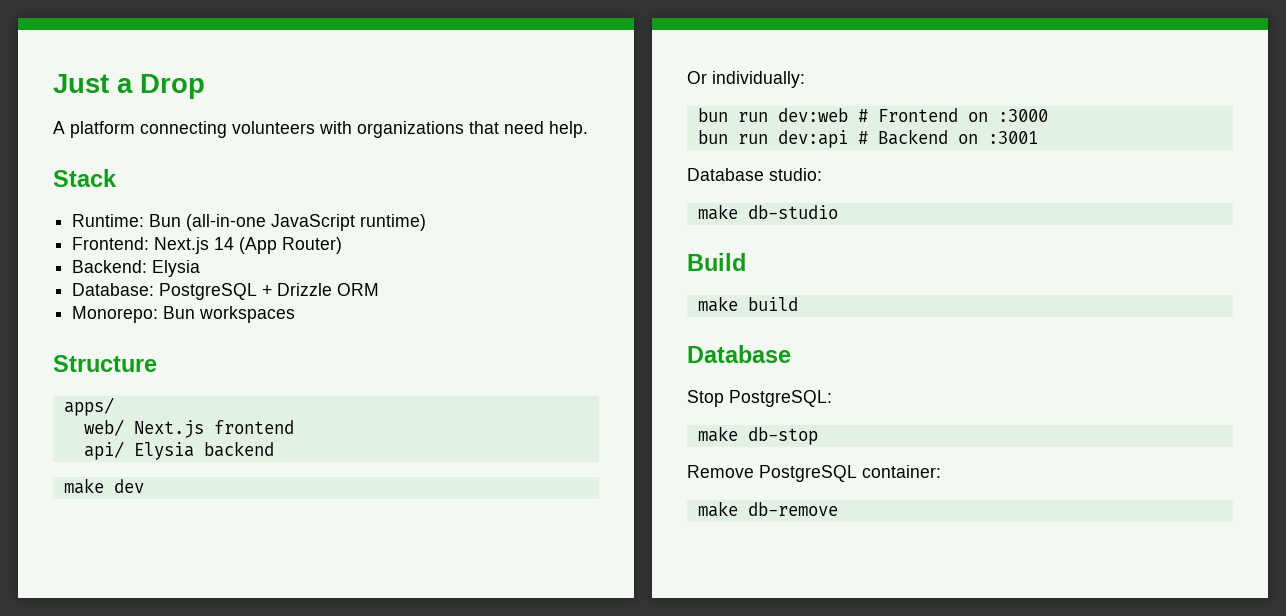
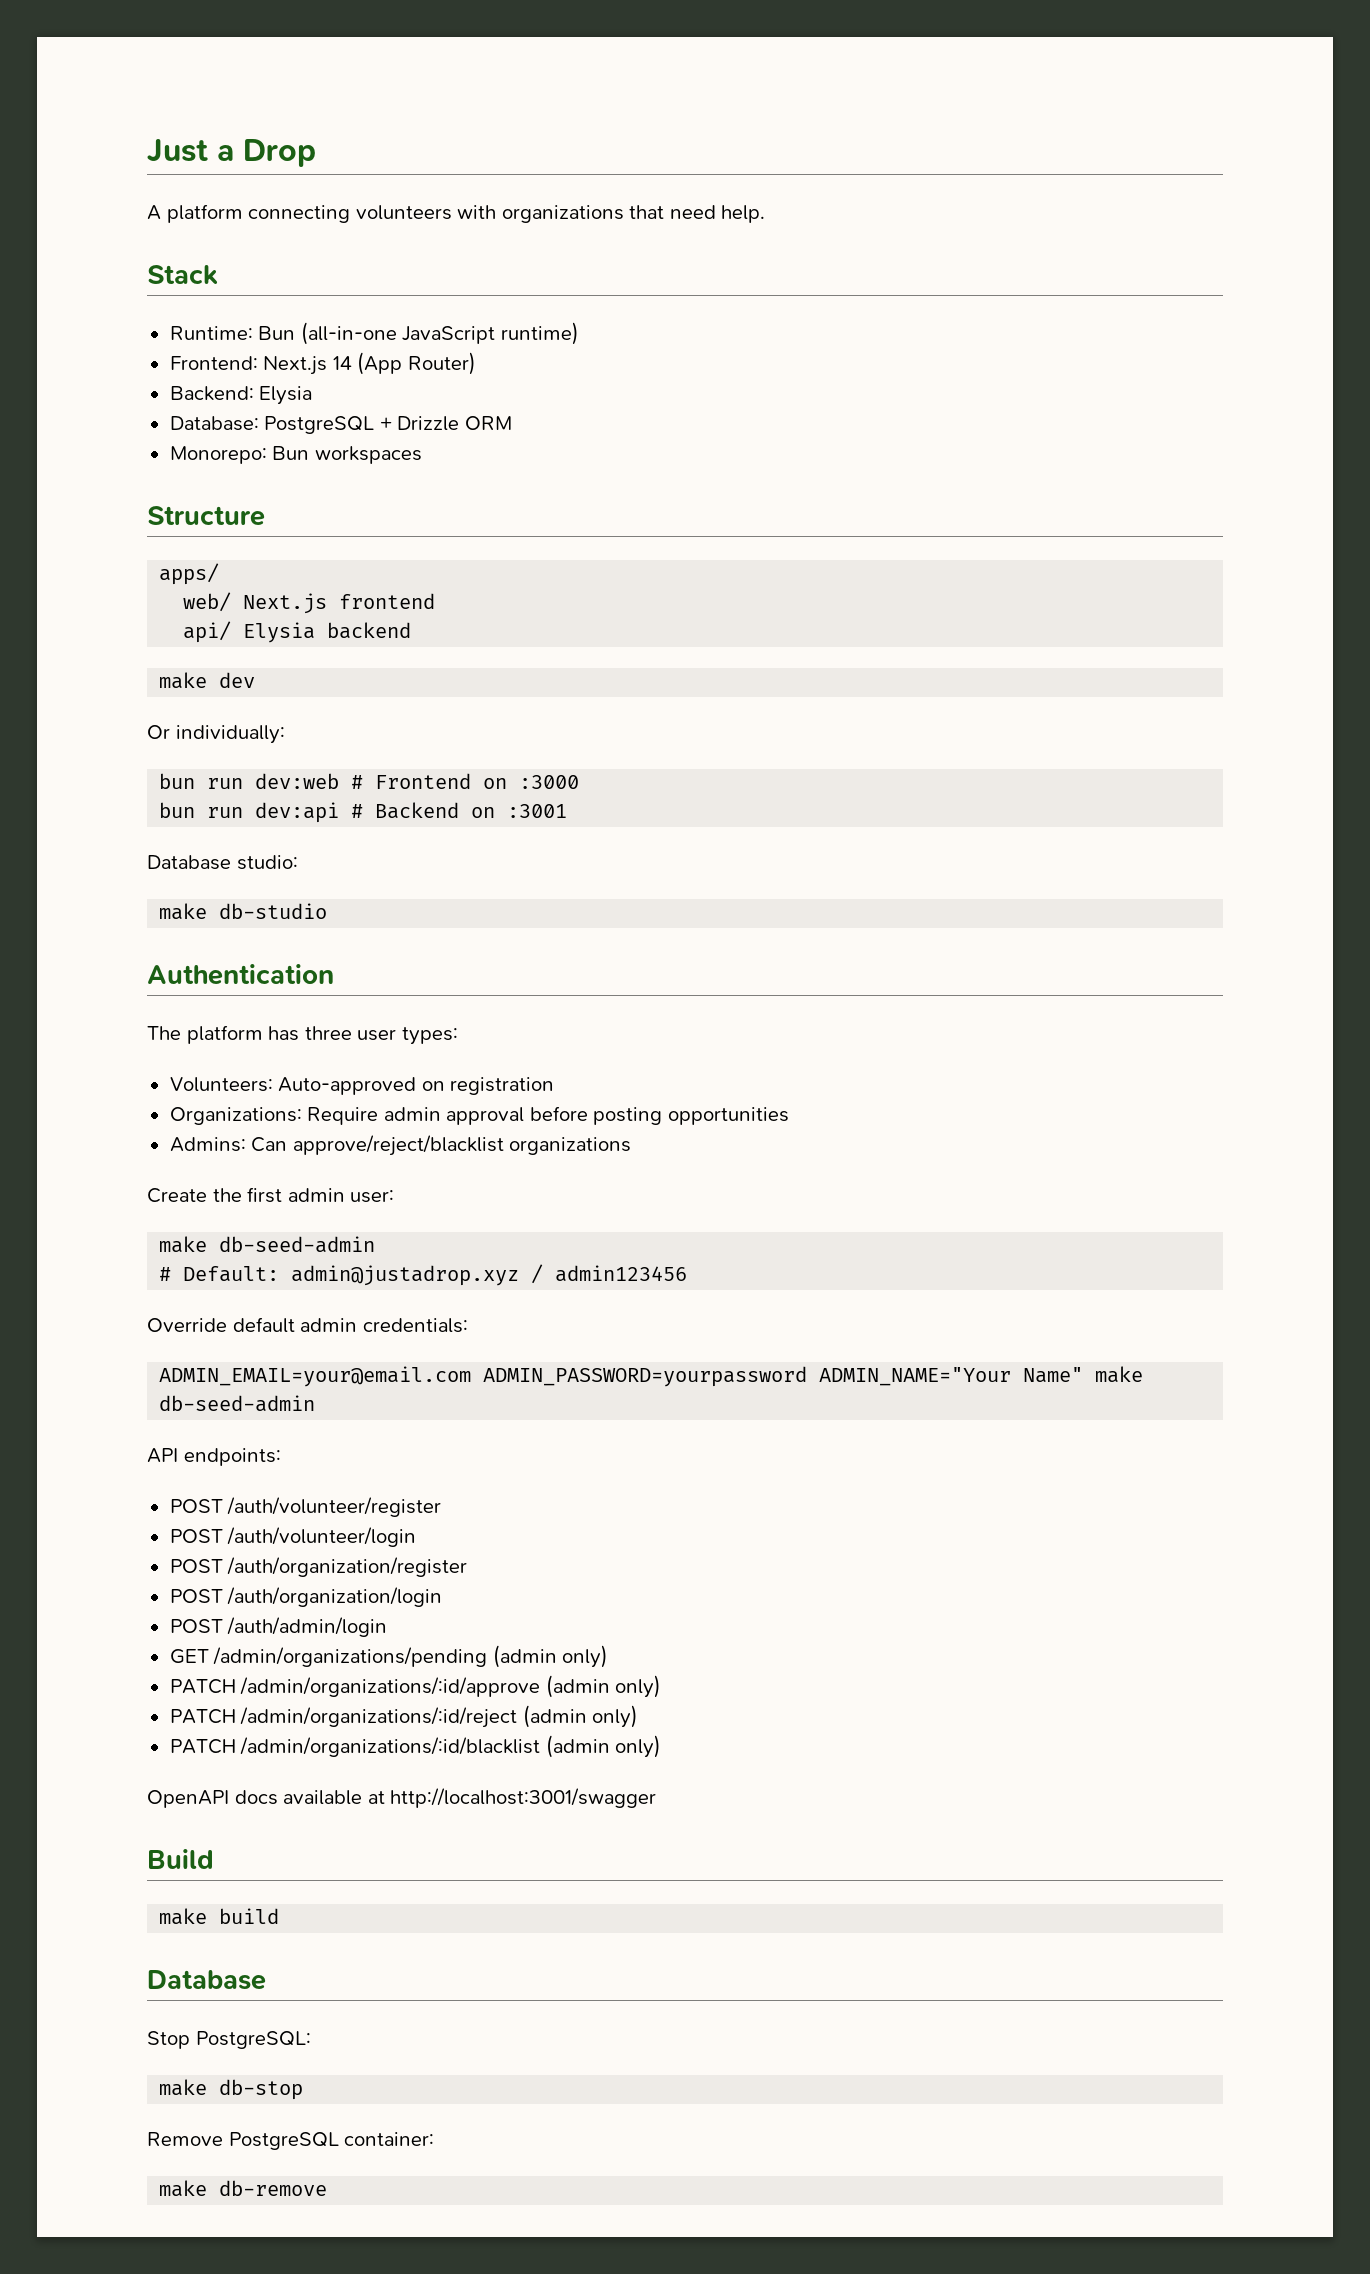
+ Authentication
+ The platform has three user types:
+ Volunteers: Auto-approved on registration
+ Organizations: Require admin approval before posting opportunities
+ Admins: Can approve/reject/blacklist organizations
+ Create the first admin user:
+ make db-seed-admin
+ # Default: admin@justadrop.xyz / admin123456
+ Override default admin credentials:
+ ADMIN_EMAIL=your@email.com ADMIN_PASSWORD=yourpassword ADMIN_NAME="Your Name" make db-seed-admin
+ API endpoints:
+ POST /auth/volunteer/register
+ POST /auth/volunteer/login
+ POST /auth/organization/register
+ POST /auth/organization/login
+ POST /auth/admin/login
+ GET /admin/organizations/pending (admin only)
+ PATCH /admin/organizations/:id/approve (admin only)
+ PATCH /admin/organizations/:id/reject (admin only)
+ PATCH /admin/organizations/:id/blacklist (admin only)
+ OpenAPI docs available at http://localhost:3001/swagger

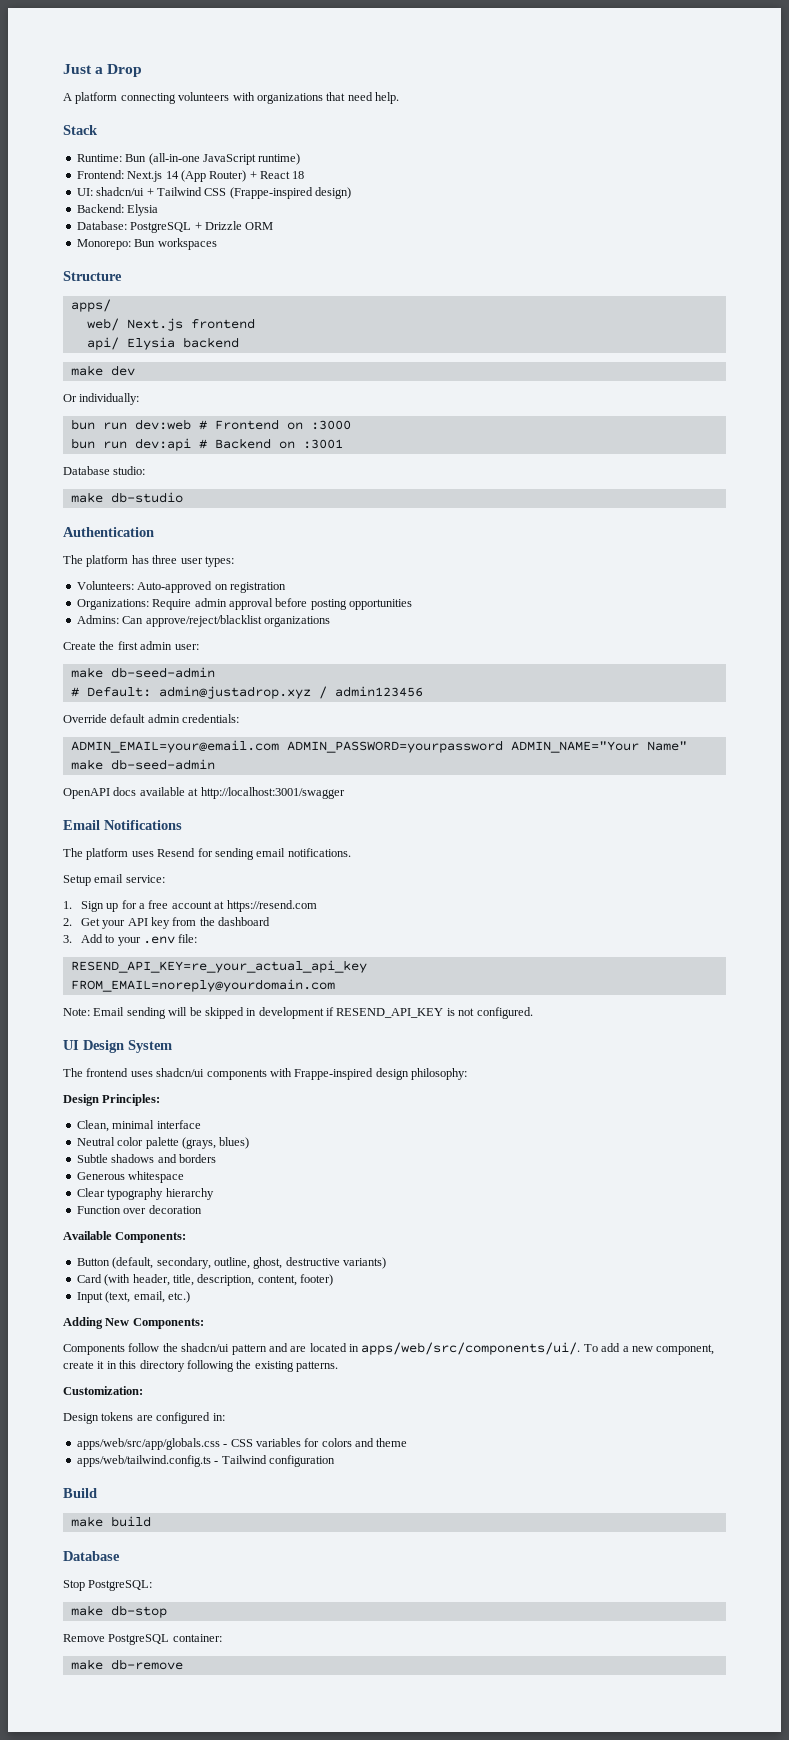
- Frontend: Next.js 14 (App Router)
+ Frontend: Next.js 14 (App Router) + React 18
+ UI: shadcn/ui + Tailwind CSS (Frappe-inspired design)
- API endpoints:
- POST /auth/volunteer/register
- POST /auth/volunteer/login
- POST /auth/organization/register
- POST /auth/organization/login
- POST /auth/admin/login
- GET /admin/organizations/pending (admin only)
- PATCH /admin/organizations/:id/approve (admin only)
- PATCH /admin/organizations/:id/reject (admin only)
- PATCH /admin/organizations/:id/blacklist (admin only)
+ Email Notifications
+ The platform uses Resend for sending email notifications.
+ Setup email service:
+ 1. Sign up for a free account at https://resend.com
+ 2. Get your API key from the dashboard
+ 3. Add to your .env file:
+ RESEND_API_KEY=re_your_actual_api_key
+ FROM_EMAIL=noreply@yourdomain.com
+ Note: Email sending will be skipped in development if RESEND_API_KEY is not configured.
+ UI Design System
+ The frontend uses shadcn/ui components with Frappe-inspired design philosophy:
+ Design Principles:
+ Clean, minimal interface
+ Neutral color palette (grays, blues)
+ Subtle shadows and borders
+ Generous whitespace
+ Clear typography hierarchy
+ Function over decoration
+ Available Components:
+ Button (default, secondary, outline, ghost, destructive variants)
+ Card (with header, title, description, content, footer)
+ Input (text, email, etc.)
+ Adding New Components:
+ Components follow the shadcn/ui pattern and are located in apps/web/src/components/ui/. To add a new component, create it in this directory following the existing patterns.
+ Customization:
+ Design tokens are configured in:
+ apps/web/src/app/globals.css - CSS variables for colors and theme
+ apps/web/tailwind.config.ts - Tailwind configuration

